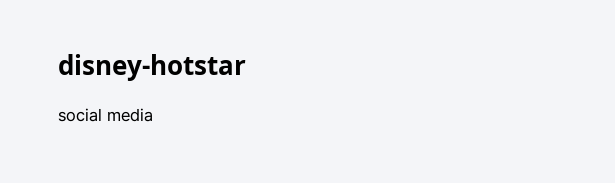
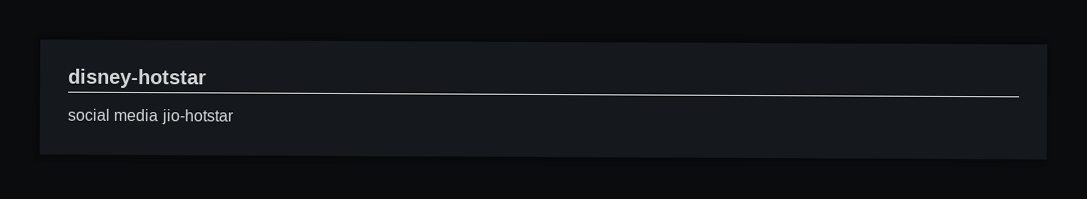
- social media
+ social media jio-hotstar

